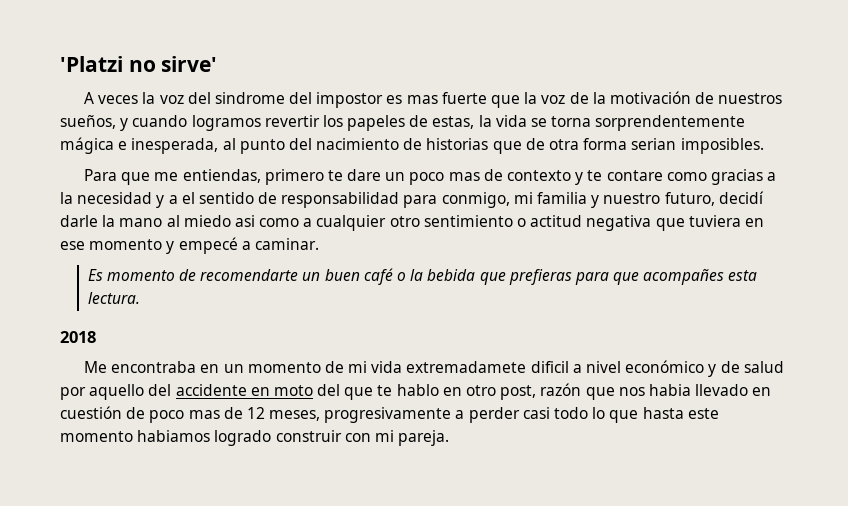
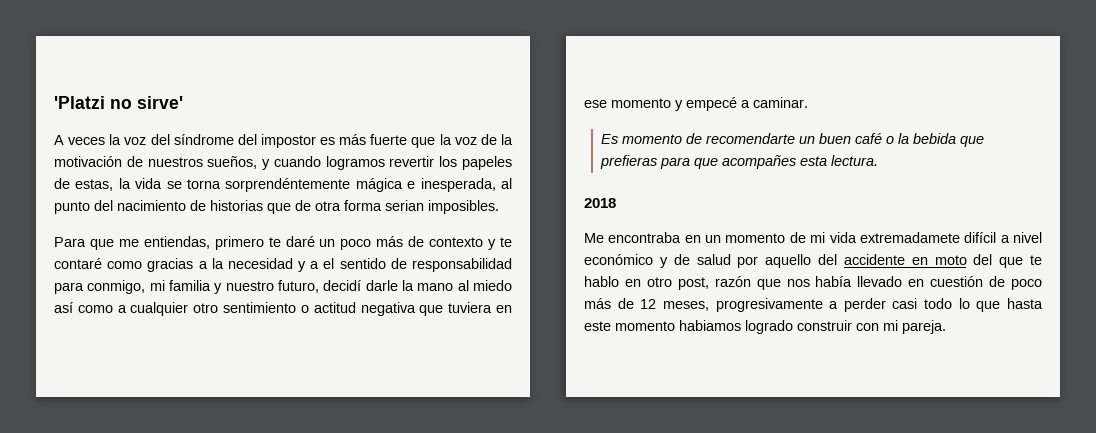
- A veces la voz del sindrome del impostor es mas fuerte que la voz de la motivación de nuestros sueños, y cuando logramos revertir los papeles de estas, la vida se torna sorprendentemente mágica e inesperada, al punto del nacimiento de historias que de otra forma serian imposibles.
+ A veces la voz del síndrome del impostor es más fuerte que la voz de la motivación de nuestros sueños, y cuando logramos revertir los papeles de estas, la vida se torna sorprendéntemente mágica e inesperada, al punto del nacimiento de historias que de otra forma serian imposibles.
- Para que me entiendas, primero te dare un poco mas de contexto y te contare como gracias a la necesidad y a el sentido de responsabilidad para conmigo, mi familia y nuestro futuro, decidí darle la mano al miedo asi como a cualquier otro sentimiento o actitud negativa que tuviera en ese momento y empecé a caminar.
+ Para que me entiendas, primero te daré un poco más de contexto y te contaré como gracias a la necesidad y a el sentido de responsabilidad para conmigo, mi familia y nuestro futuro, decidí darle la mano al miedo así como a cualquier otro sentimiento o actitud negativa que tuviera en ese momento y empecé a caminar.
- Me encontraba en un momento de mi vida extremadamete dificil a nivel económico y de salud por aquello del accidente en moto del que te hablo en otro post, razón que nos habia llevado en cuestión de poco mas de 12 meses, progresivamente a perder casi todo lo que hasta este momento habiamos logrado construir con mi pareja.
+ Me encontraba en un momento de mi vida extremadamete difícil a nivel económico y de salud por aquello del accidente en moto del que te hablo en otro post, razón que nos había llevado en cuestión de poco más de 12 meses, progresivamente a perder casi todo lo que hasta este momento habiamos logrado construir con mi pareja.

